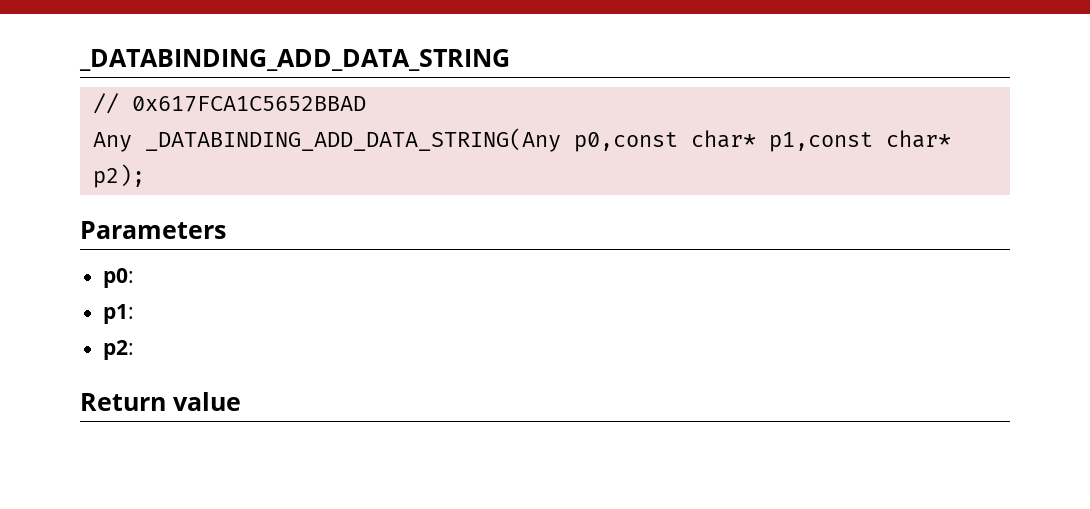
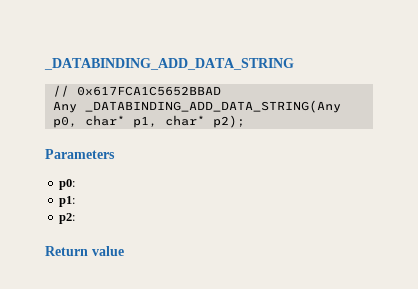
- Any _DATABINDING_ADD_DATA_STRING(Any p0,const char* p1,const char* p2);
+ Any _DATABINDING_ADD_DATA_STRING(Any p0, char* p1, char* p2);

